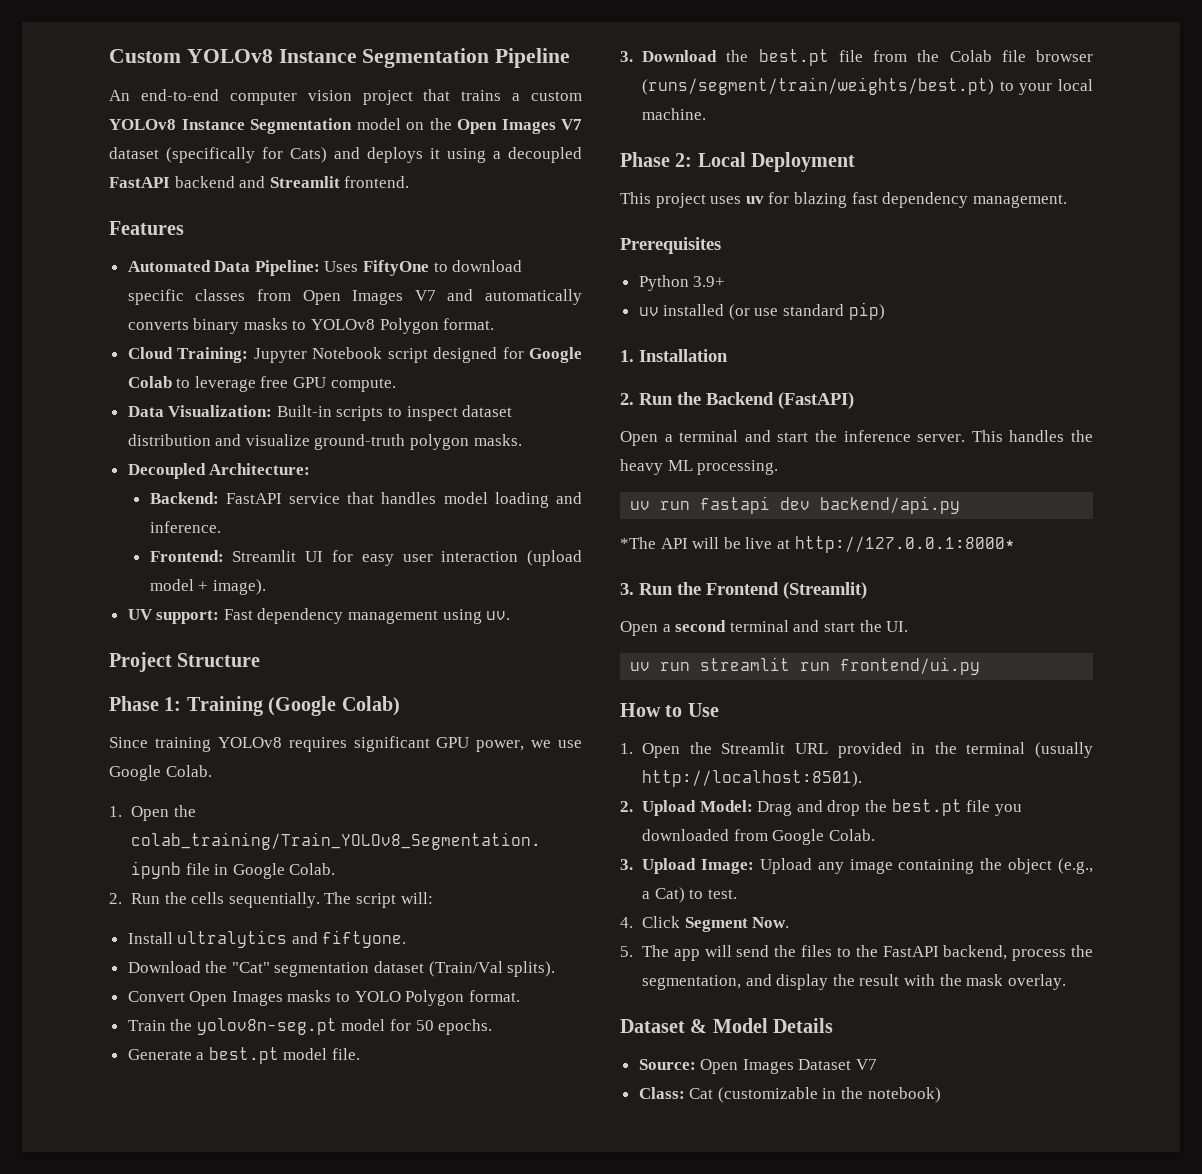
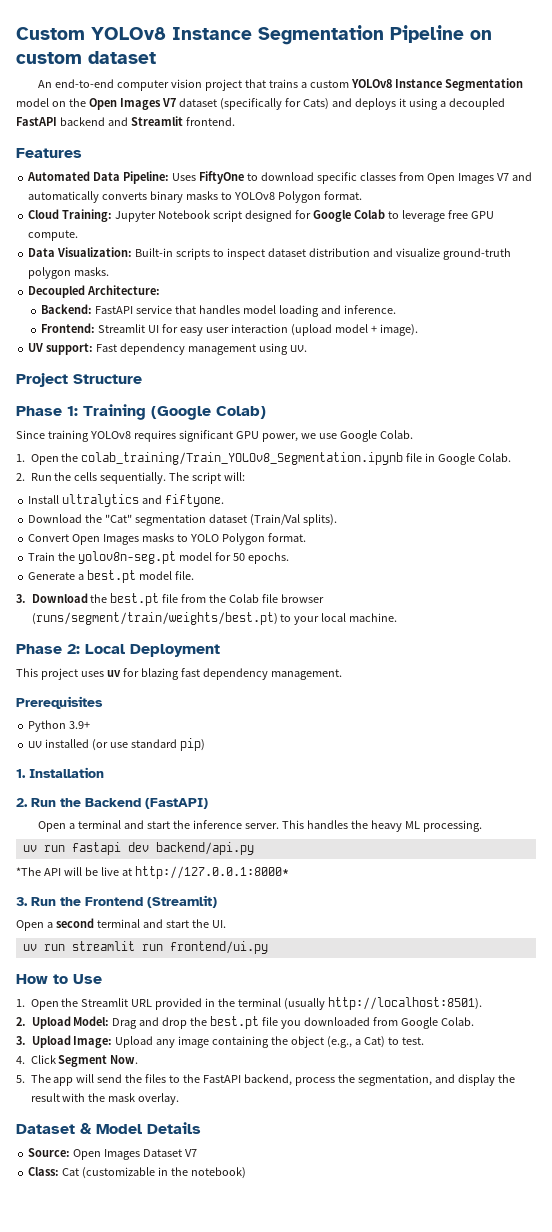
- Custom YOLOv8 Instance Segmentation Pipeline
+ Custom YOLOv8 Instance Segmentation Pipeline on custom dataset

